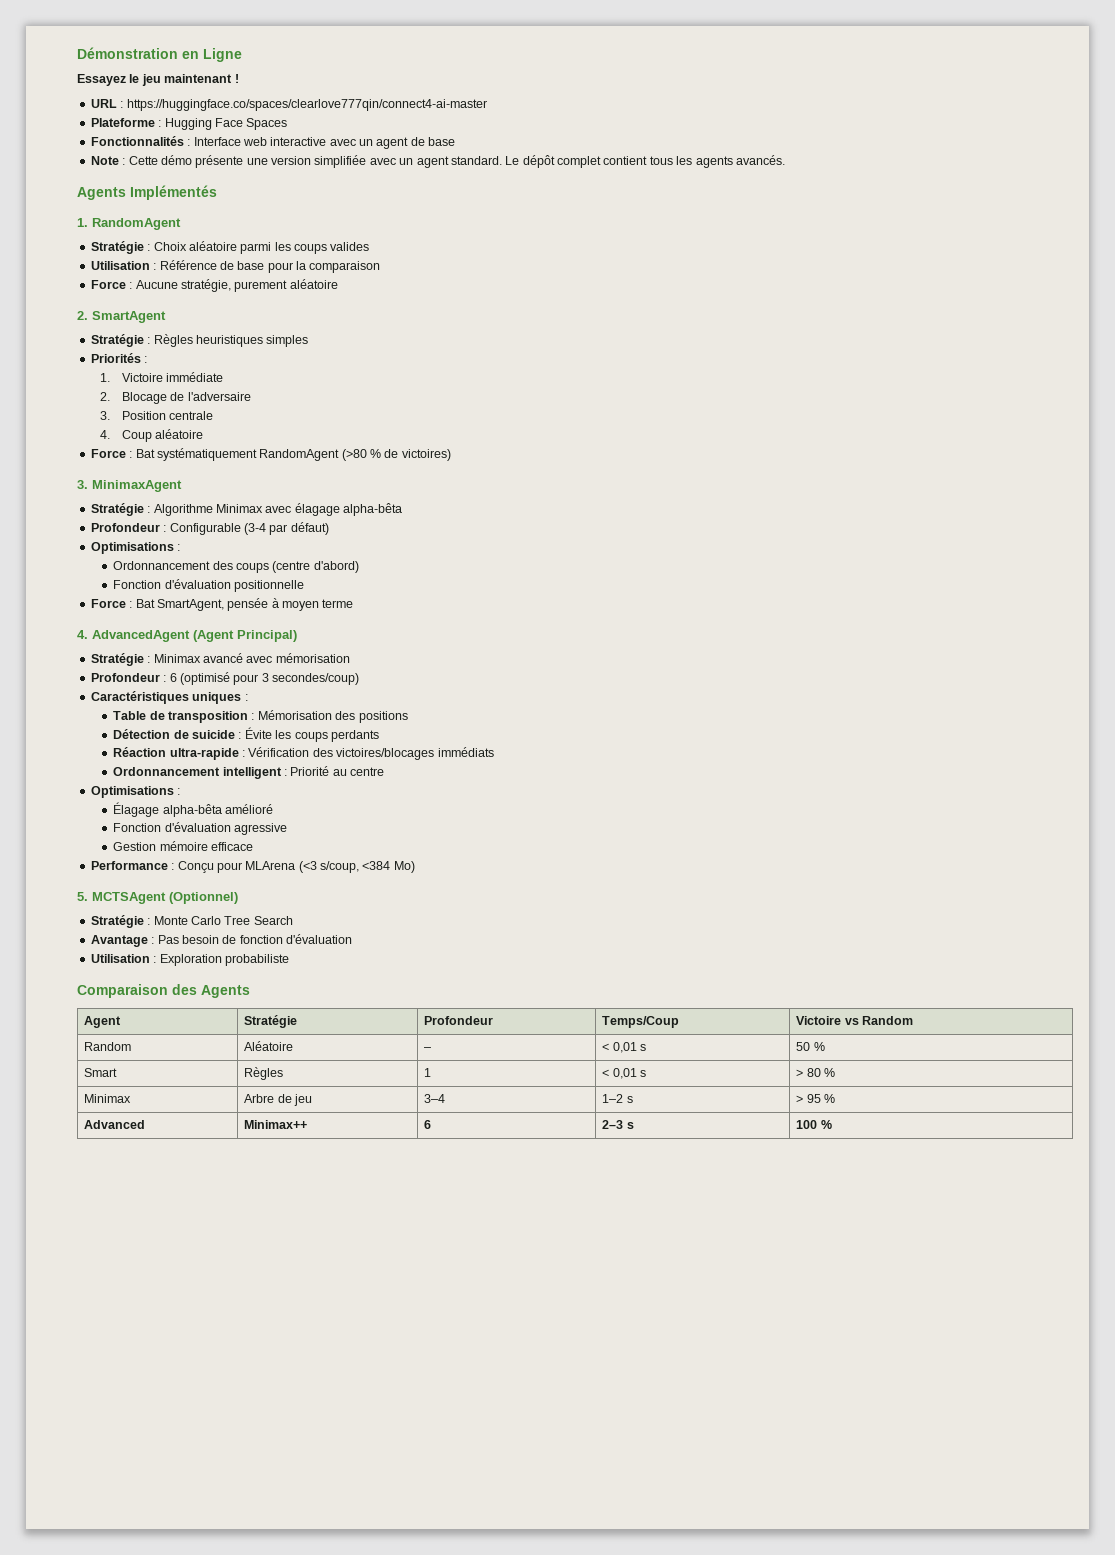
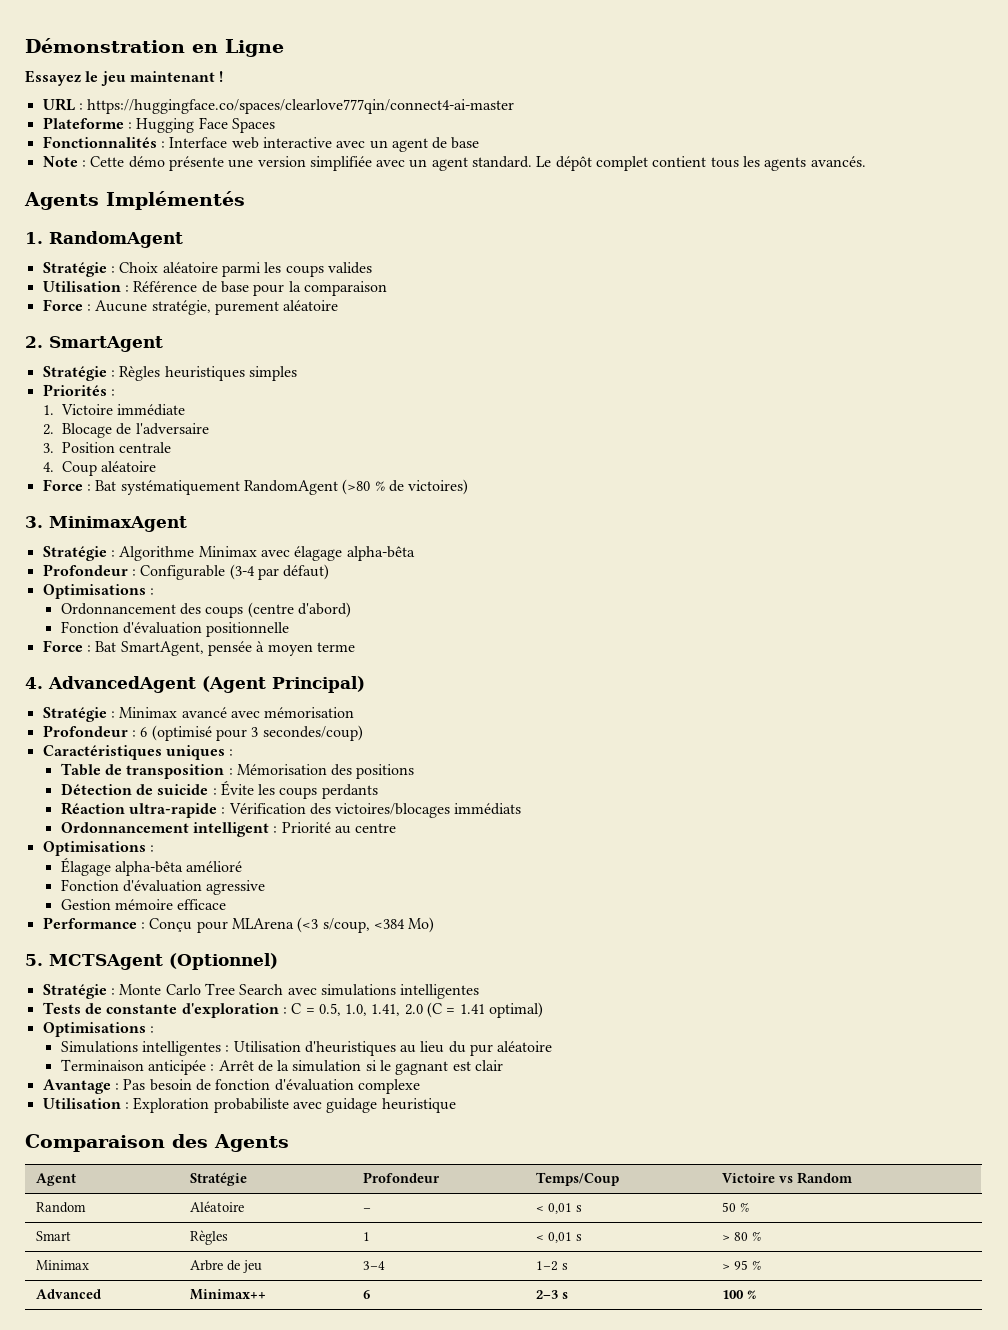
- Stratégie : Monte Carlo Tree Search
+ Stratégie : Monte Carlo Tree Search avec simulations intelligentes
+ Tests de constante d'exploration : C = 0.5, 1.0, 1.41, 2.0 (C = 1.41 optimal)
+ Optimisations :
+ Simulations intelligentes : Utilisation d'heuristiques au lieu du pur aléatoire
+ Terminaison anticipée : Arrêt de la simulation si le gagnant est clair
- Avantage : Pas besoin de fonction d'évaluation
+ Avantage : Pas besoin de fonction d'évaluation complexe
- Utilisation : Exploration probabiliste
+ Utilisation : Exploration probabiliste avec guidage heuristique

